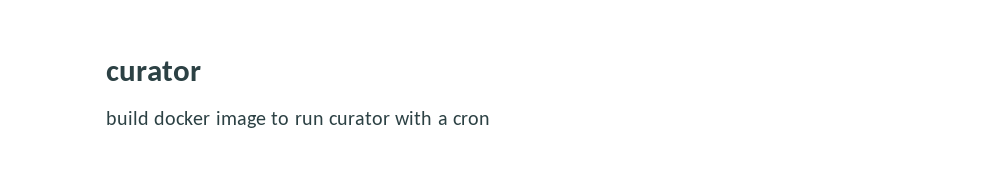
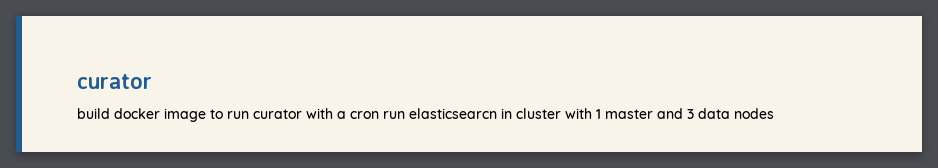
- build docker image to run curator with a cron
+ build docker image to run curator with a cron run elasticsearcn in cluster with 1 master and 3 data nodes

